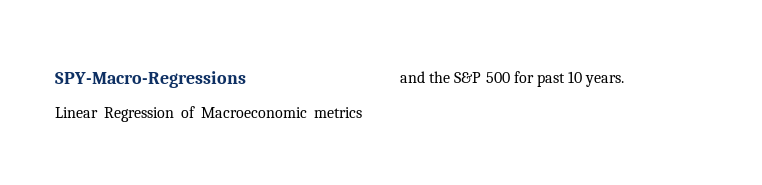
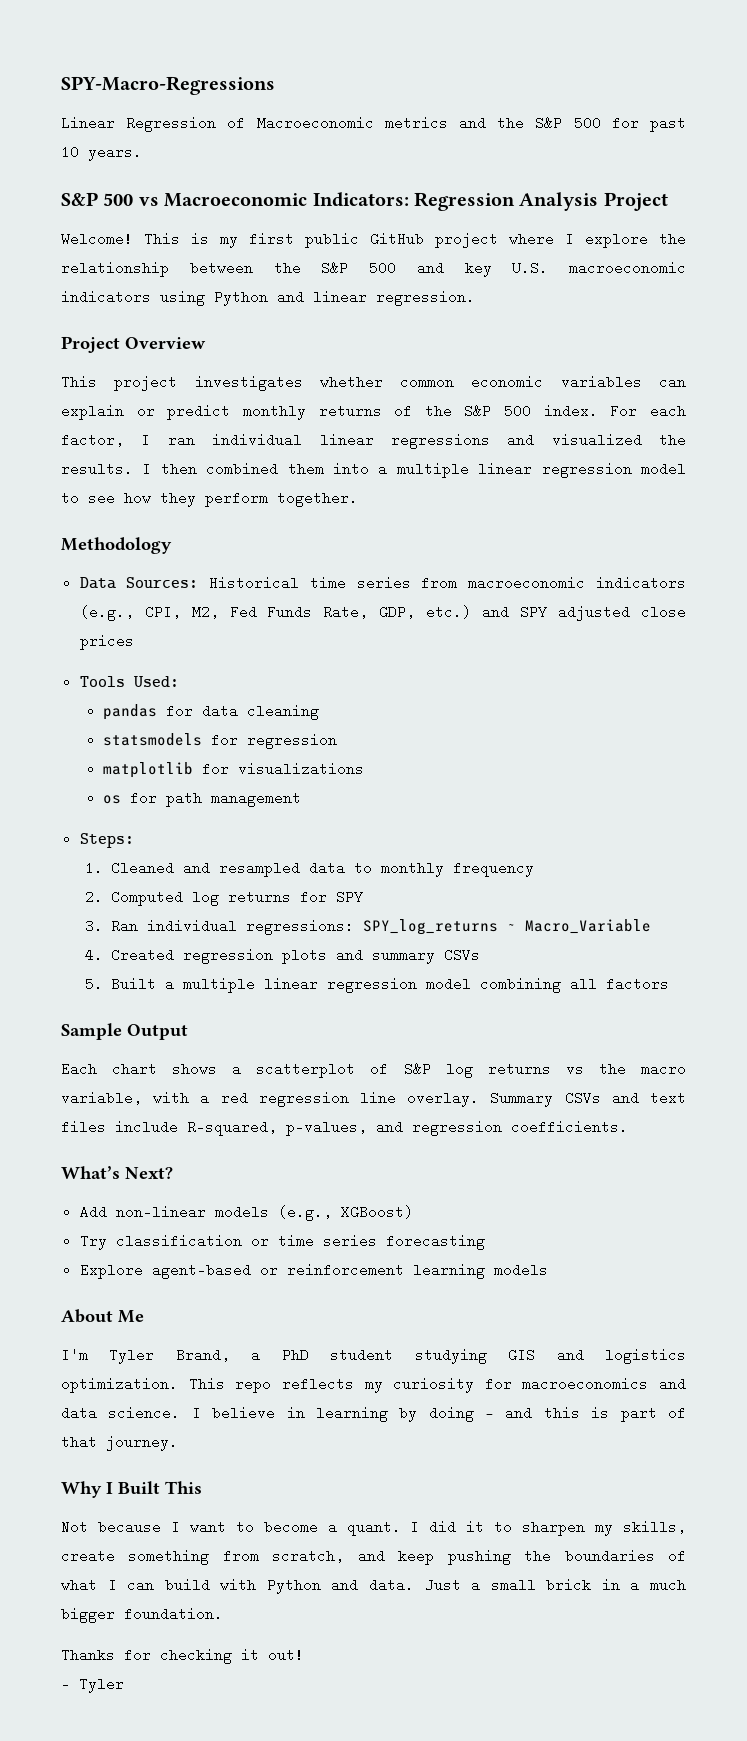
+ S&P 500 vs Macroeconomic Indicators: Regression Analysis Project
+ Welcome! This is my first public GitHub project where I explore the relationship between the S&P 500 and key U.S. macroeconomic indicators using Python and linear regression.
+ Project Overview
+ This project investigates whether common economic variables can explain or predict monthly returns of the S&P 500 index. For each factor, I ran individual linear regressions and visualized the results. I then combined them into a multiple linear regression model to see how they perform together.
+ Methodology
+ Data Sources: Historical time series from macroeconomic indicators (e.g., CPI, M2, Fed Funds Rate, GDP, etc.) and SPY adjusted close prices
+ Tools Used:
+ pandas for data cleaning
+ statsmodels for regression
+ matplotlib for visualizations
+ os for path management
+ Steps:
+ 1. Cleaned and resampled data to monthly frequency
+ 2. Computed log returns for SPY
+ 3. Ran individual regressions: SPY_log_returns ~ Macro_Variable
+ 4. Created regression plots and summary CSVs
+ 5. Built a multiple linear regression model combining all factors
+ Sample Output
+ Each chart shows a scatterplot of S&P log returns vs the macro variable, with a red regression line overlay. Summary CSVs and text files include R-squared, p-values, and regression coefficients.
+ What’s Next?
+ Add non-linear models (e.g., XGBoost)
+ Try classification or time series forecasting
+ Explore agent-based or reinforcement learning models
+ About Me
+ I'm Tyler Brand, a PhD student studying GIS and logistics optimization. This repo reflects my curiosity for macroeconomics and data science. I believe in learning by doing — and this is part of that journey.
+ Why I Built This
+ Not because I want to become a quant. I did it to sharpen my skills, create something from scratch, and keep pushing the boundaries of what I can build with Python and data. Just a small brick in a much bigger foundation.
+ Thanks for checking it out!
+ – Tyler

